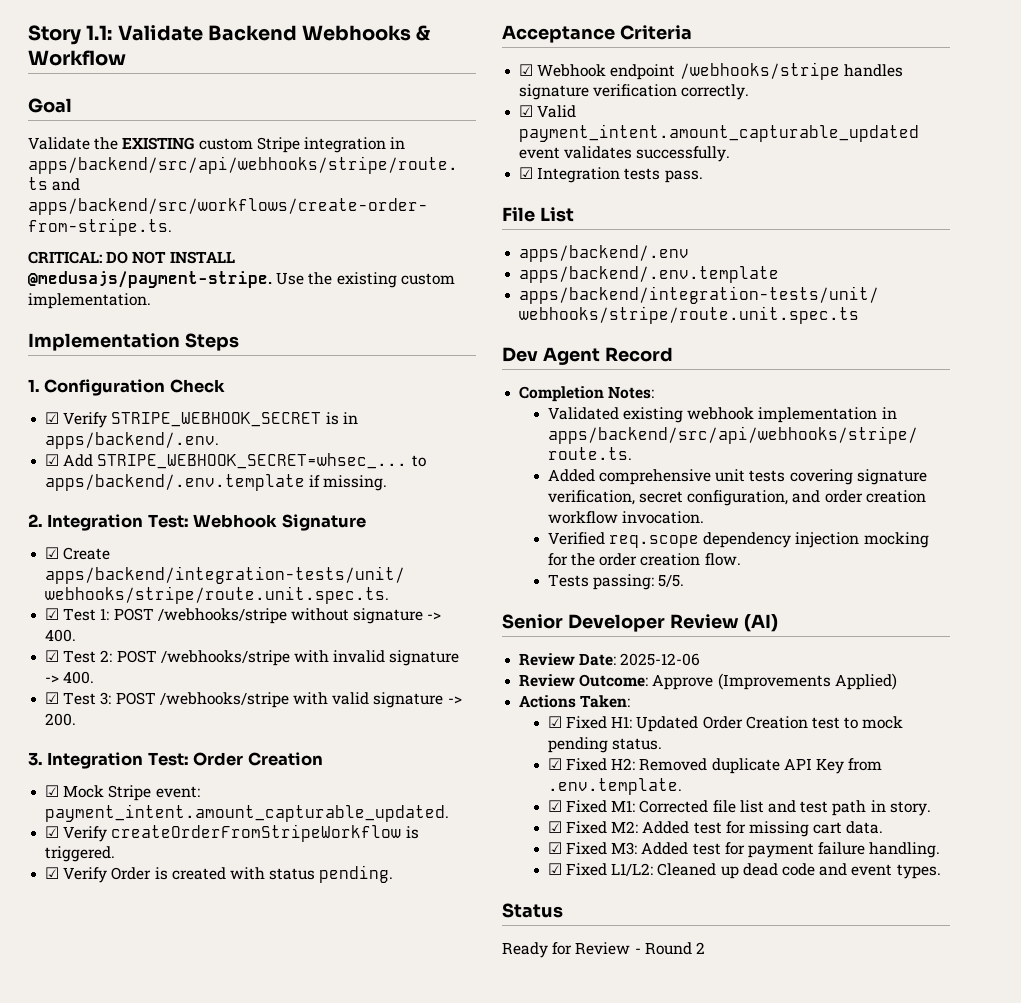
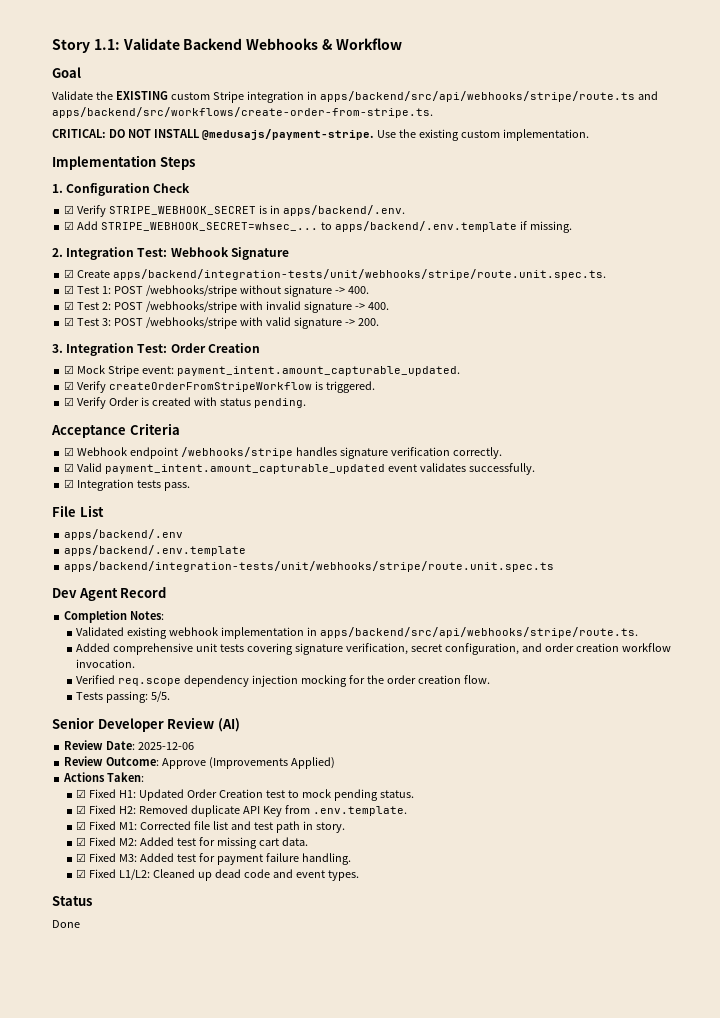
- Ready for Review - Round 2
+ Done

